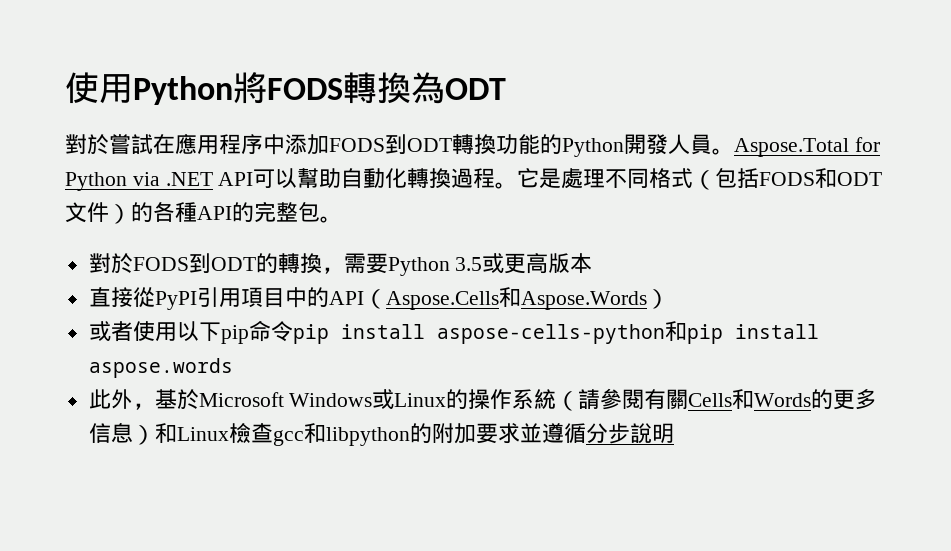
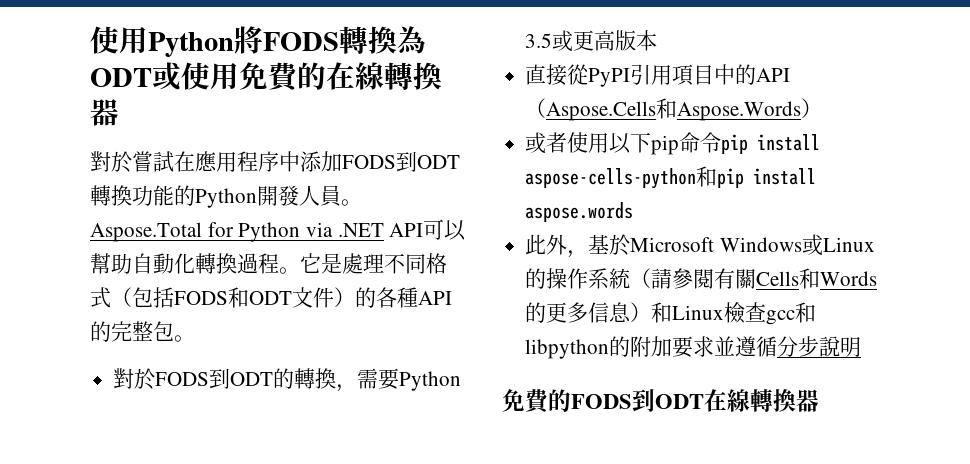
- 使用Python將FODS轉換為ODT
+ 使用Python將FODS轉換為ODT或使用免費的在線轉換器
+ 免費的FODS到ODT在線轉換器

